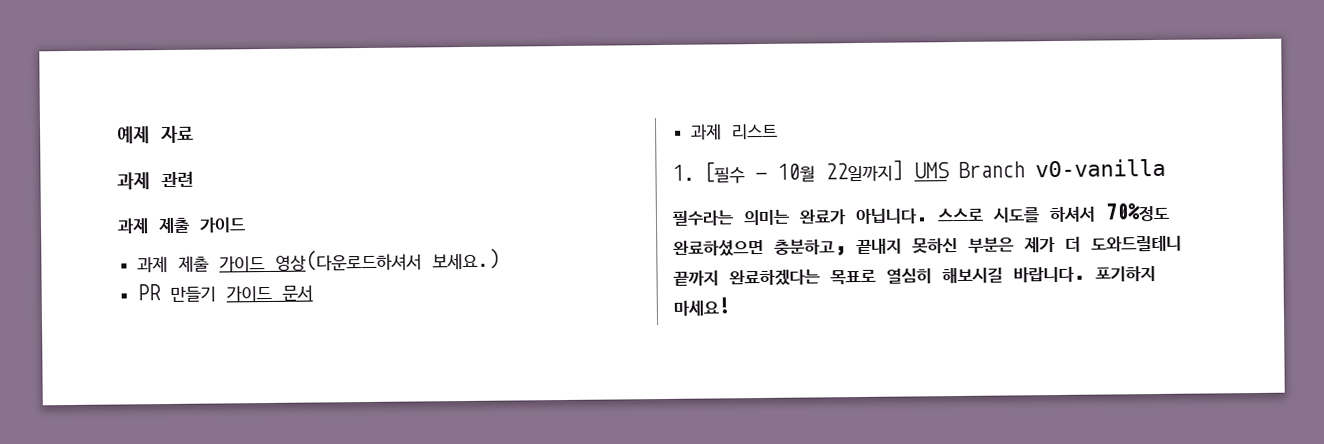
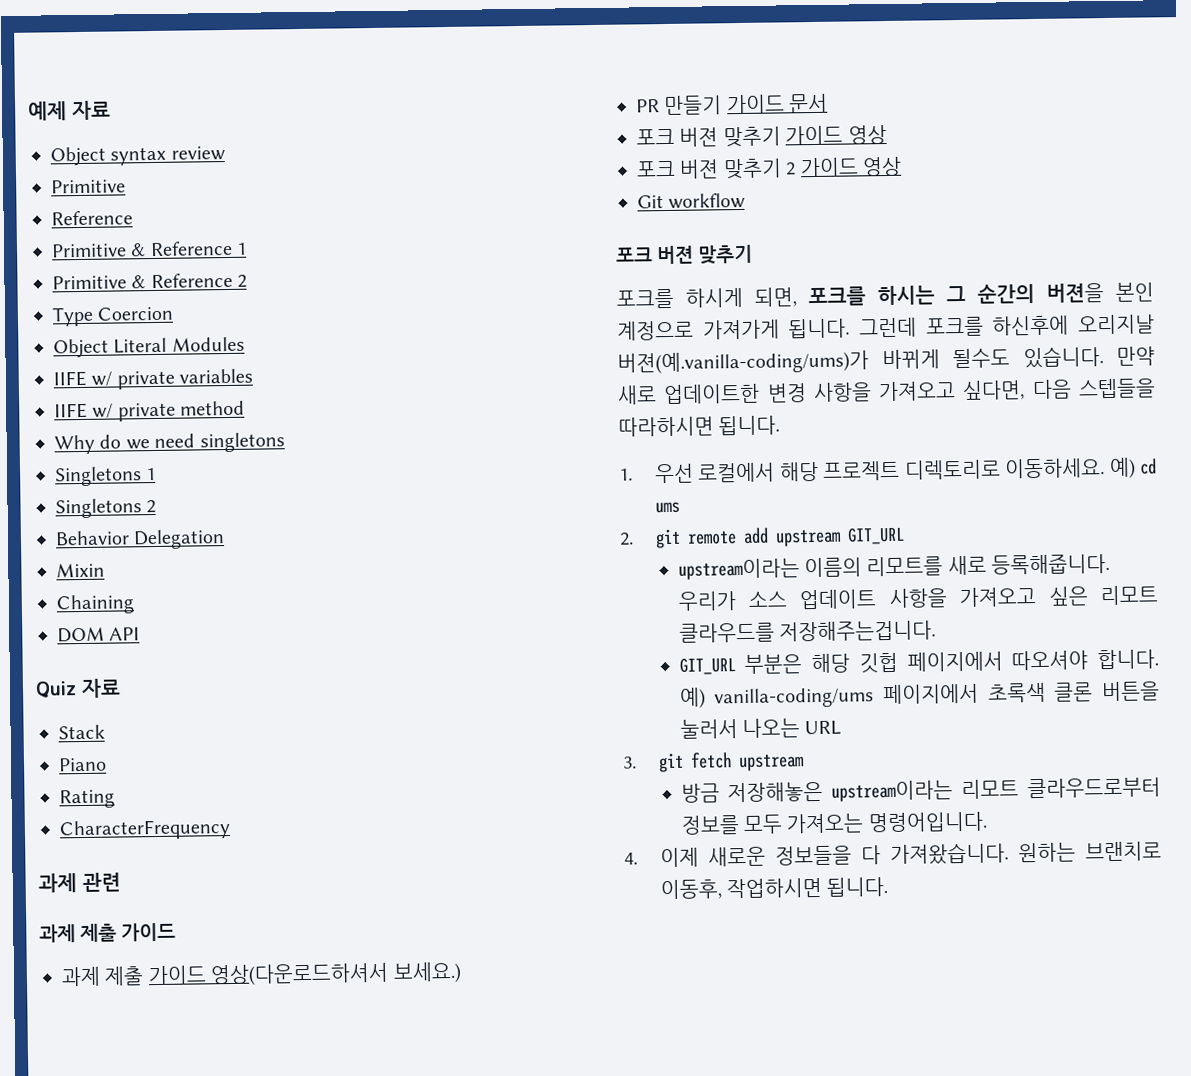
+ Object syntax review
+ Primitive
+ Reference
+ Primitive & Reference 1
+ Primitive & Reference 2
+ Type Coercion
+ Object Literal Modules
+ IIFE w/ private variables
+ IIFE w/ private method
+ Why do we need singletons
+ Singletons 1
+ Singletons 2
+ Behavior Delegation
+ Mixin
+ Chaining
+ DOM API
+ Quiz 자료
+ Stack
+ Piano
+ Rating
+ CharacterFrequency
- 과제 리스트
- 1. [필수 - 10월 22일까지] UMS Branch v0-vanilla
- 필수라는 의미는 완료가 아닙니다. 스스로 시도를 하셔서 70%정도 완료하셨으면 충분하고, 끝내지 못하신 부분은 제가 더 도와드릴테니 끝까지 완료하겠다는 목표로 열심히 해보시길 바랍니다. 포기하지 마세요!
+ 포크 버젼 맞추기 가이드 영상
+ 포크 버젼 맞추기 2 가이드 영상
+ Git workflow
+ 포크 버젼 맞추기
+ 포크를 하시게 되면, 포크를 하시는 그 순간의 버젼을 본인 계정으로 가져가게 됩니다. 그런데 포크를 하신후에 오리지날 버젼(예.vanilla-coding/ums)가 바뀌게 될수도 있습니다. 만약 새로 업데이트한 변경 사항을 가져오고 싶다면, 다음 스텝들을 따라하시면 됩니다.
+ 1. 우선 로컬에서 해당 프로젝트 디렉토리로 이동하세요. 예) cd ums
+ 2. git remote add upstream GIT_URL
+ upstream이라는 이름의 리모트를 새로 등록해줍니다. 우리가 소스 업데이트 사항을 가져오고 싶은 리모트 클라우드를 저장해주는겁니다.
+ GIT_URL 부분은 해당 깃헙 페이지에서 따오셔야 합니다. 예) vanilla-coding/ums 페이지에서 초록색 클론 버튼을 눌러서 나오는 URL
+ 3. git fetch upstream
+ 방금 저장해놓은 upstream이라는 리모트 클라우드로부터 정보를 모두 가져오는 명령어입니다.
+ 4. 이제 새로운 정보들을 다 가져왔습니다. 원하는 브랜치로 이동후, 작업하시면 됩니다.

